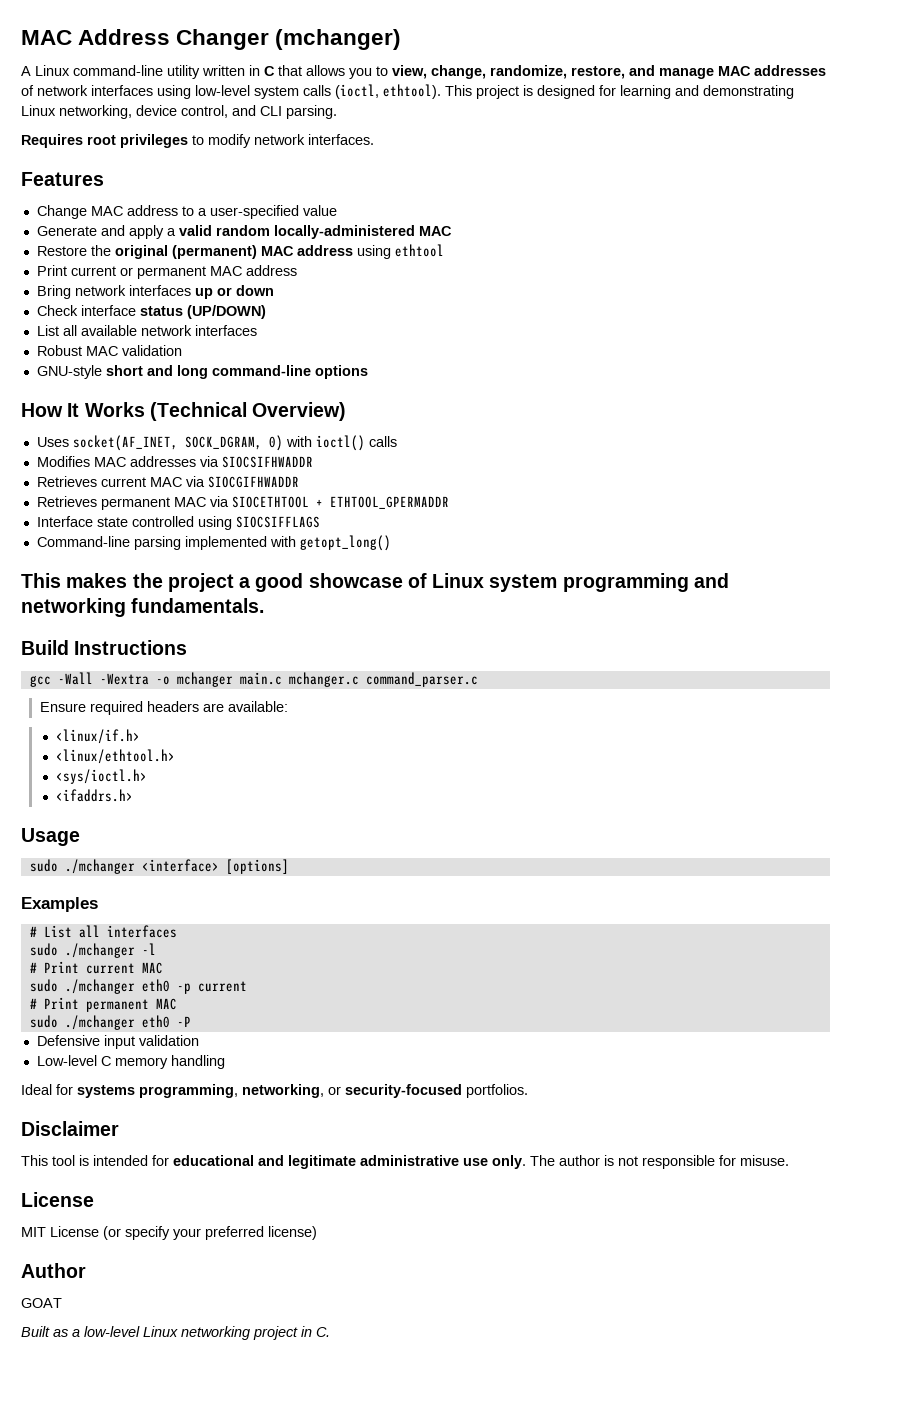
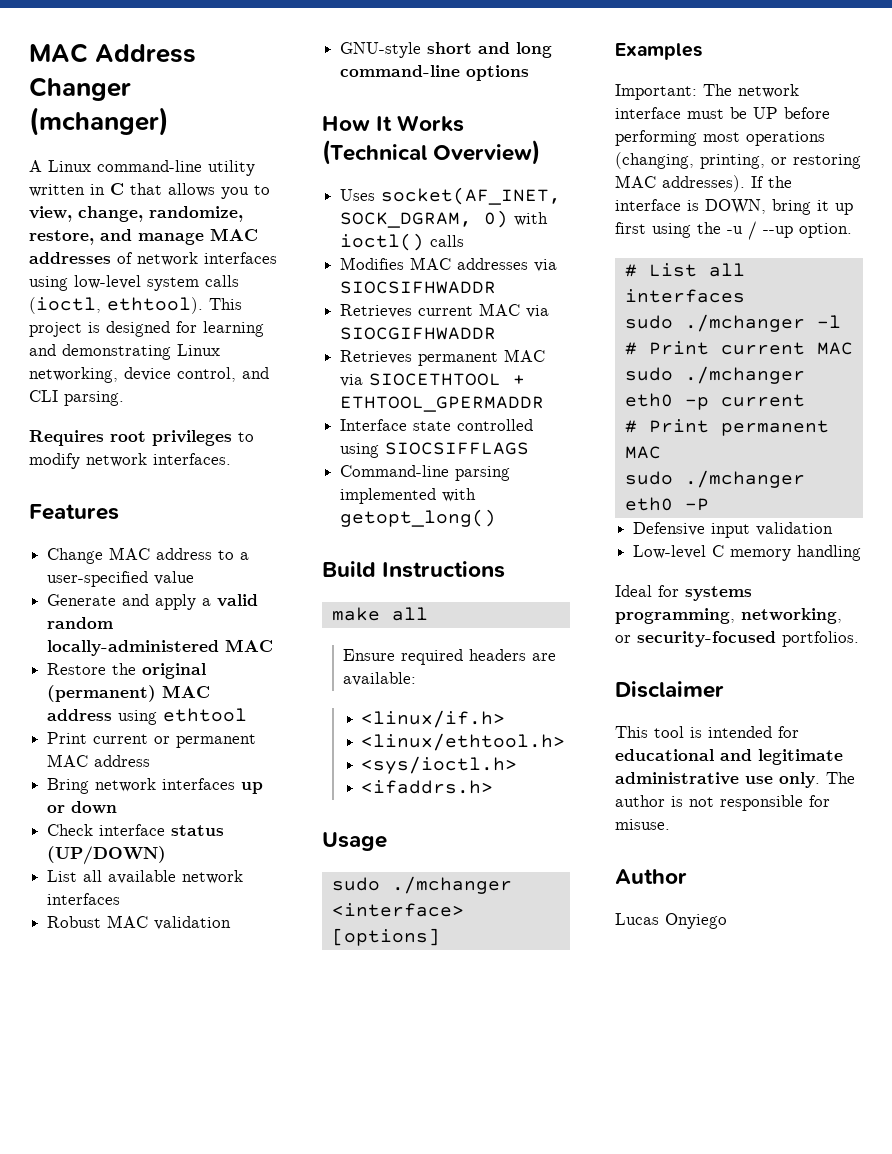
- This makes the project a good showcase of Linux system programming and networking fundamentals.
  Build Instructions
- gcc -Wall -Wextra -o mchanger main.c mchanger.c command_parser.c
+ make all
+ Important: The network interface must be UP before performing most operations (changing, printing, or restoring MAC addresses). If the interface is DOWN, bring it up first using the -u / --up option.
  The author is not responsible for misuse.
- License
- MIT License (or specify your preferred license)
  Author
- GOAT
- Built as a low-level Linux networking project in C.
+ Lucas Onyiego

